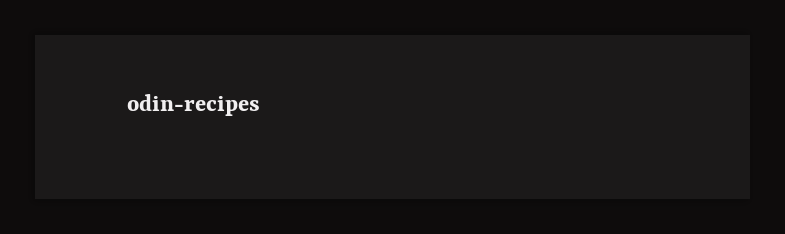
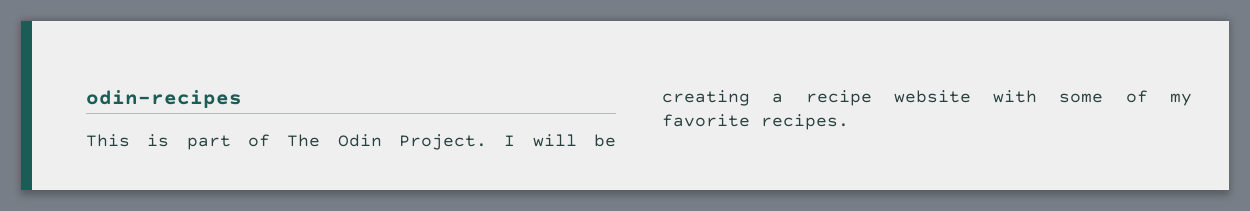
+ This is part of The Odin Project. I will be creating a recipe website with some of my favorite recipes.

